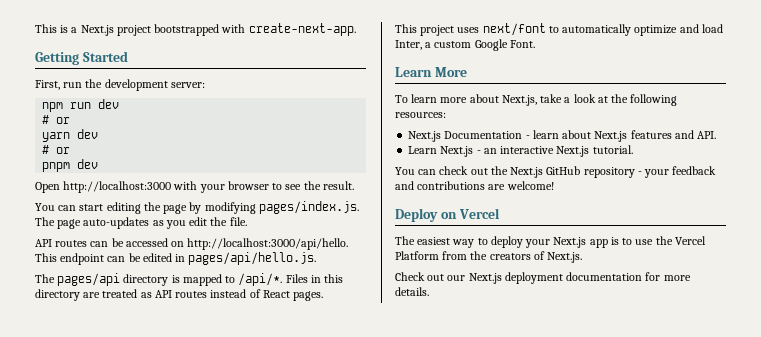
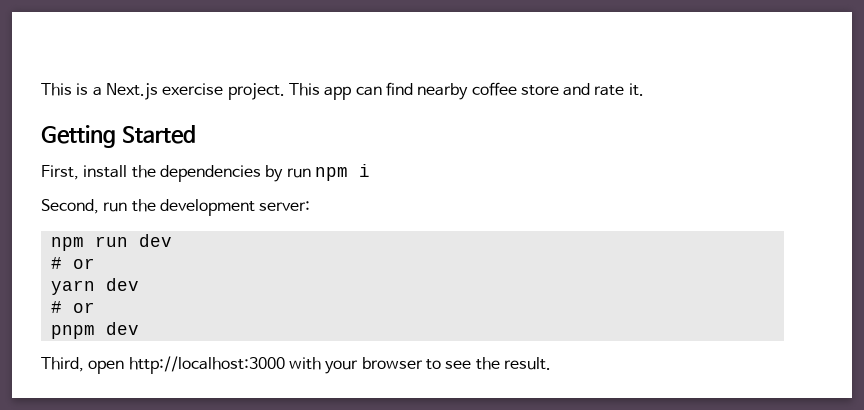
- This is a Next.js project bootstrapped with create-next-app.
+ This is a Next.js exercise project. This app can find nearby coffee store and rate it.
  Getting Started
- First, run the development server:
+ First, install the dependencies by run npm i
+ Second, run the development server:
- Open http://localhost:3000 with your browser to see the result.
+ Third, open http://localhost:3000 with your browser to see the result.
- You can start editing the page by modifying pages/index.js. The page auto-updates as you edit the file.
- API routes can be accessed on http://localhost:3000/api/hello. This endpoint can be edited in pages/api/hello.js.
- The pages/api directory is mapped to /api/*. Files in this directory are treated as API routes instead of React pages.
- This project uses next/font to automatically optimize and load Inter, a custom Google Font.
- Learn More
- To learn more about Next.js, take a look at the following resources:
- Next.js Documentation - learn about Next.js features and API.
- Learn Next.js - an interactive Next.js tutorial.
- You can check out the Next.js GitHub repository - your feedback and contributions are welcome!
- Deploy on Vercel
- The easiest way to deploy your Next.js app is to use the Vercel Platform from the creators of Next.js.
- Check out our Next.js deployment documentation for more details.

